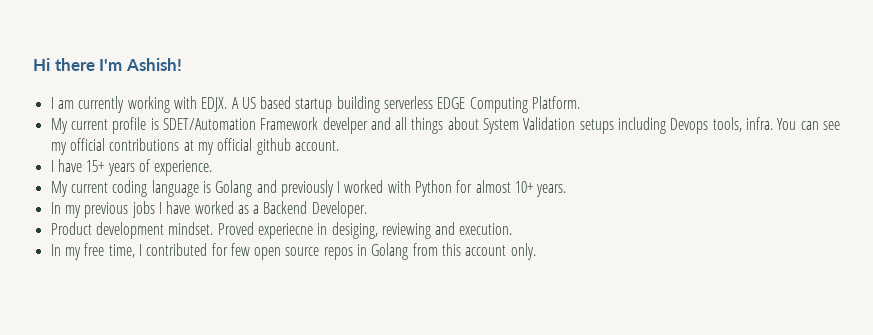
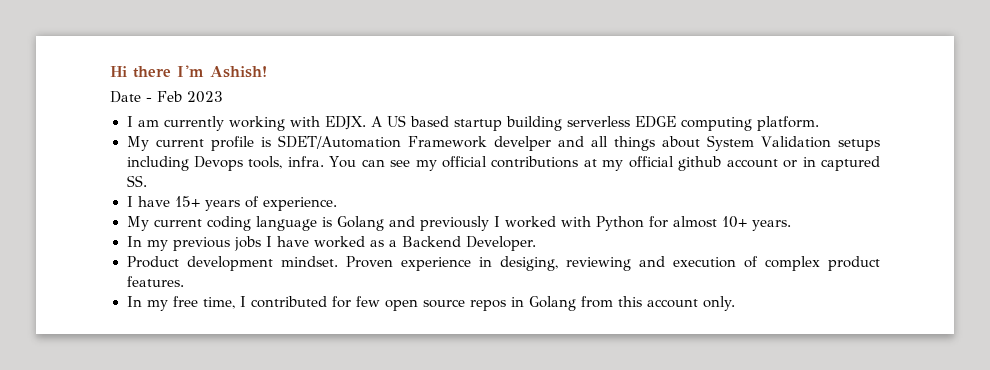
+ Date - Feb 2023
- A US based startup building serverless EDGE Computing Platform.
+ A US based startup building serverless EDGE computing platform.
- You can see my official contributions at my official github account.
+ You can see my official contributions at my official github account or in captured SS.
- Proved experiecne in desiging, reviewing and execution.
+ Proven experience in desiging, reviewing and execution of complex product features.

